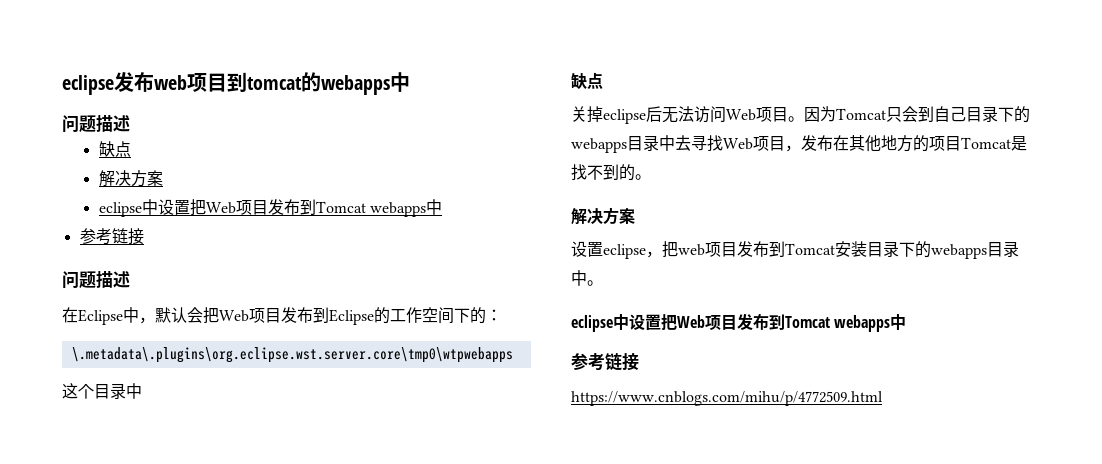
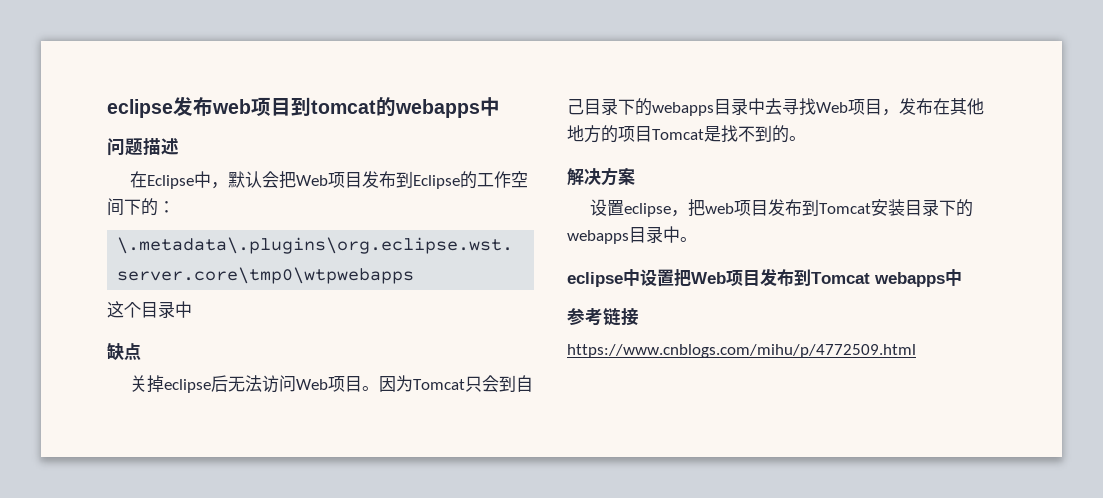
  eclipse发布web项目到tomcat的webapps中
- 问题描述
- 缺点
- 解决方案
- eclipse中设置把Web项目发布到Tomcat webapps中
- 参考链接

